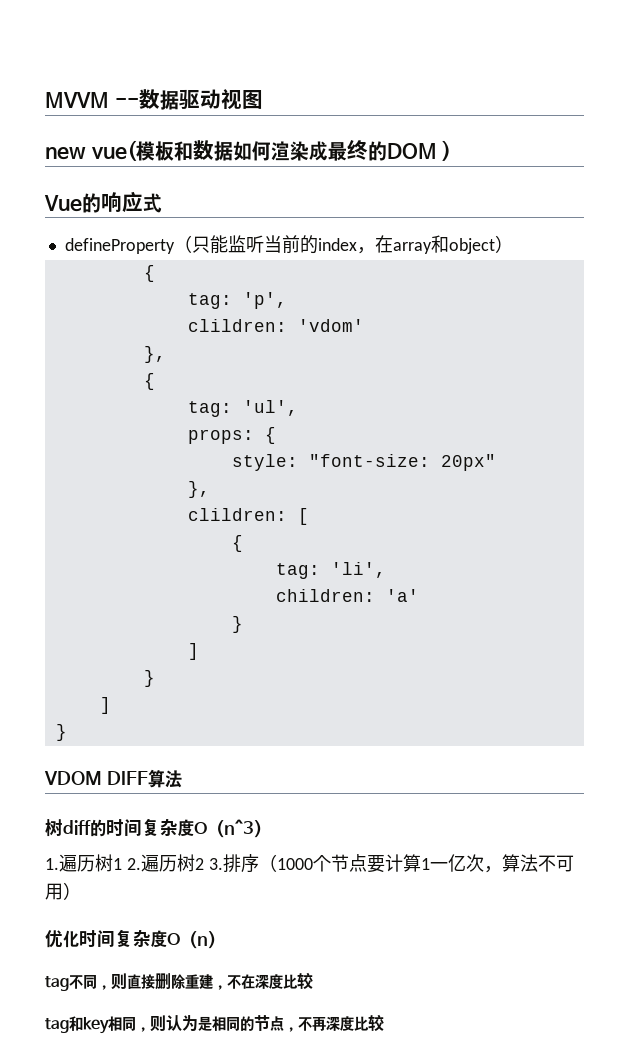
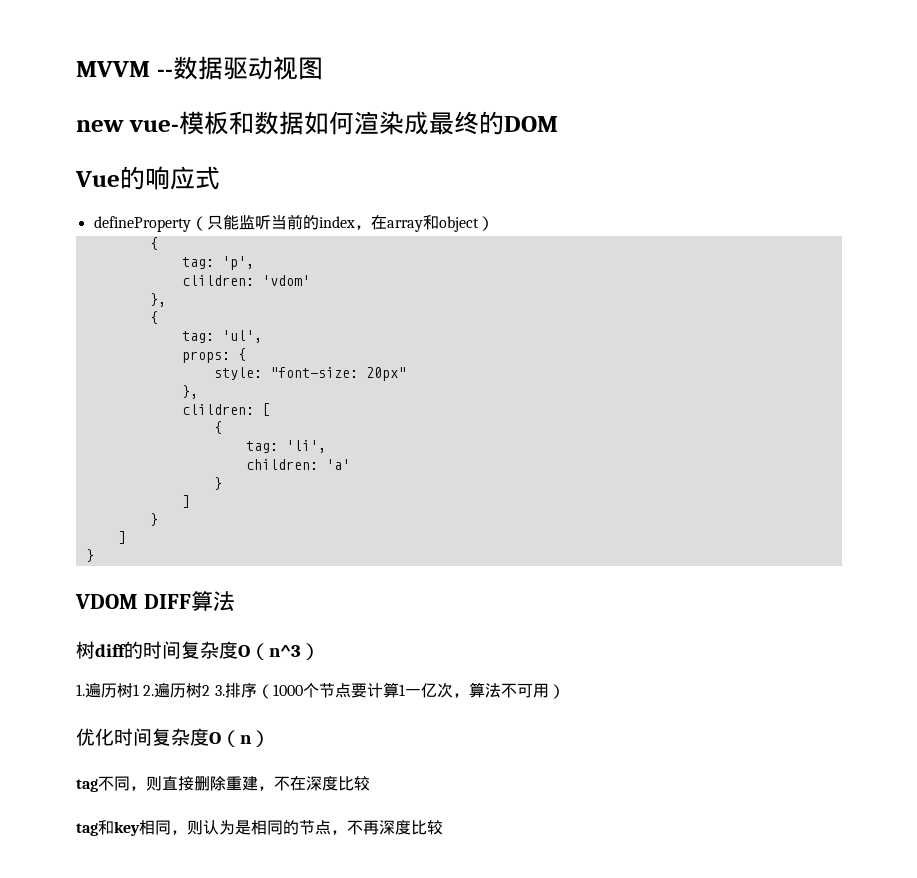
- new vue(模板和数据如何渲染成最终的DOM )
+ new vue-模板和数据如何渲染成最终的DOM

